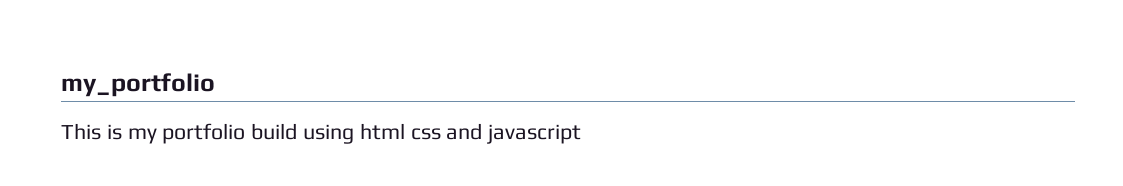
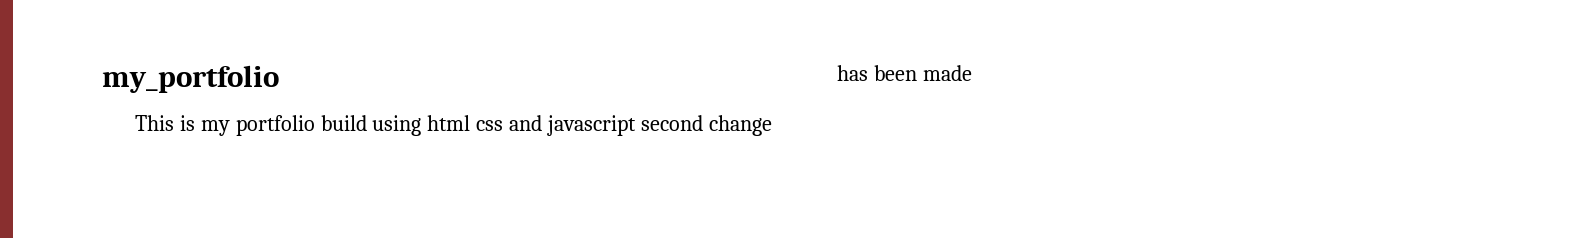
- This is my portfolio build using html css and javascript
+ This is my portfolio build using html css and javascript second change has been made

